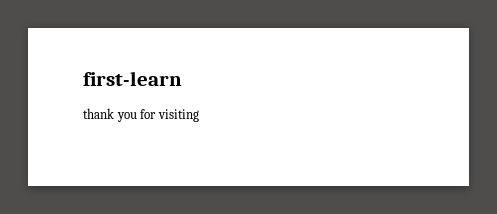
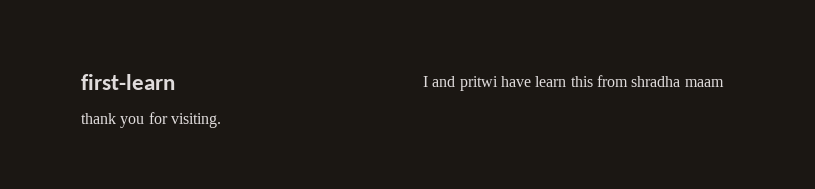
- thank you for visiting
+ thank you for visiting.
+ I and pritwi have learn this from shradha maam

